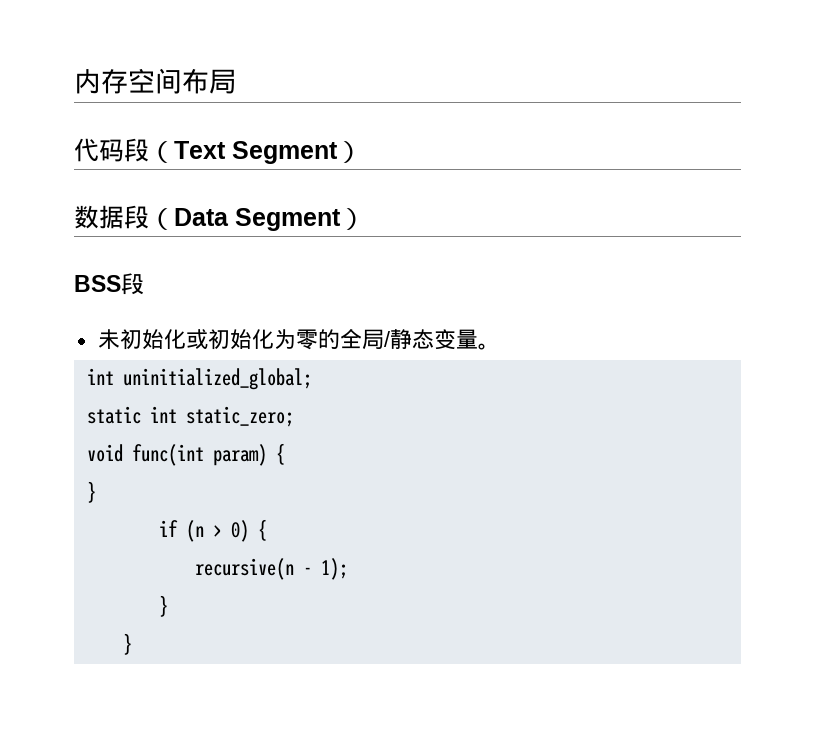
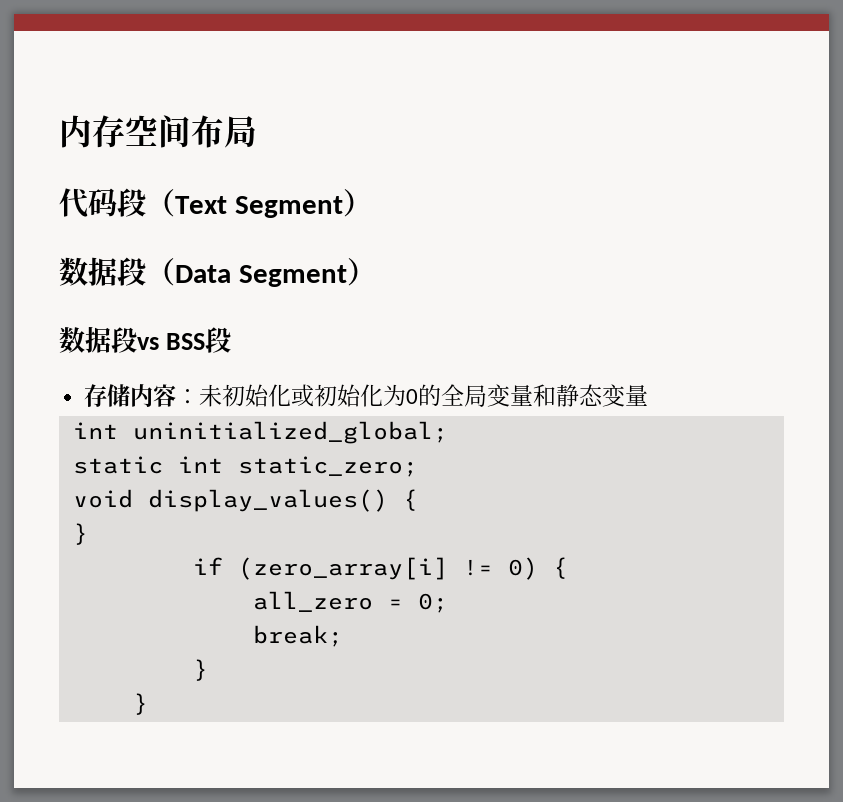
- BSS段
+ 数据段vs BSS段
- 未初始化或初始化为零的全局/静态变量。
+ 存储内容：未初始化或初始化为0的全局变量和静态变量
- void func(int param) {
+ void display_values() {
- if (n > 0) {
+ if (zero_array[i] != 0) {
- recursive(n - 1);
+ all_zero = 0;
+ break;

